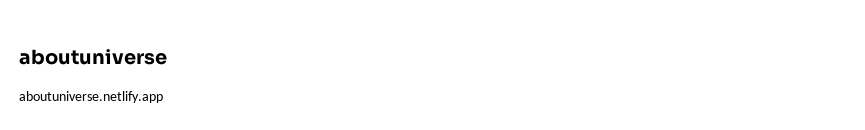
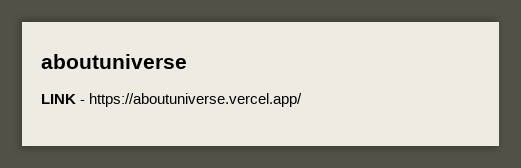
- aboutuniverse.netlify.app
+ LINK - https://aboutuniverse.vercel.app/

